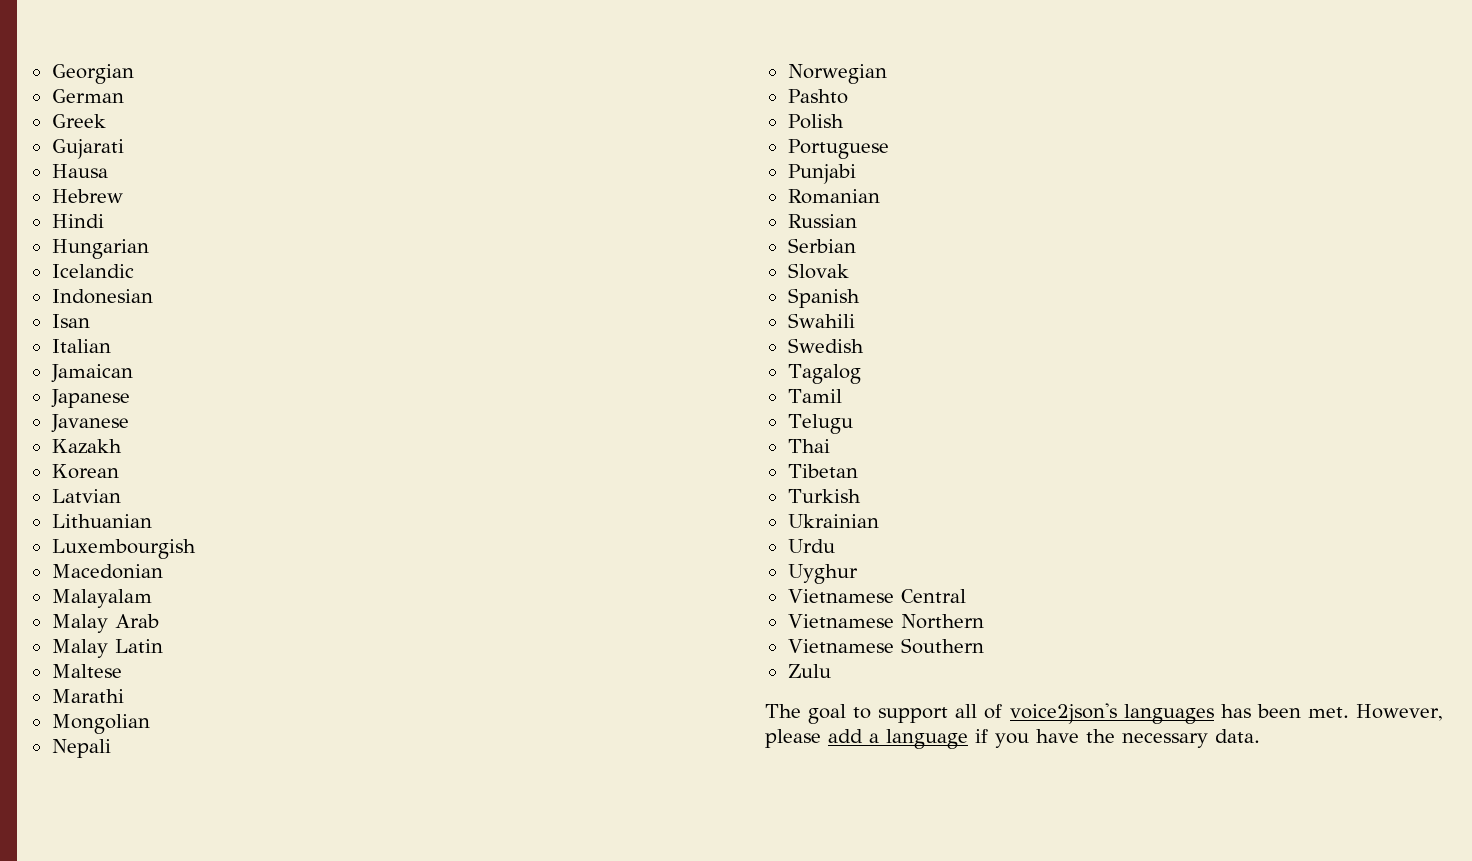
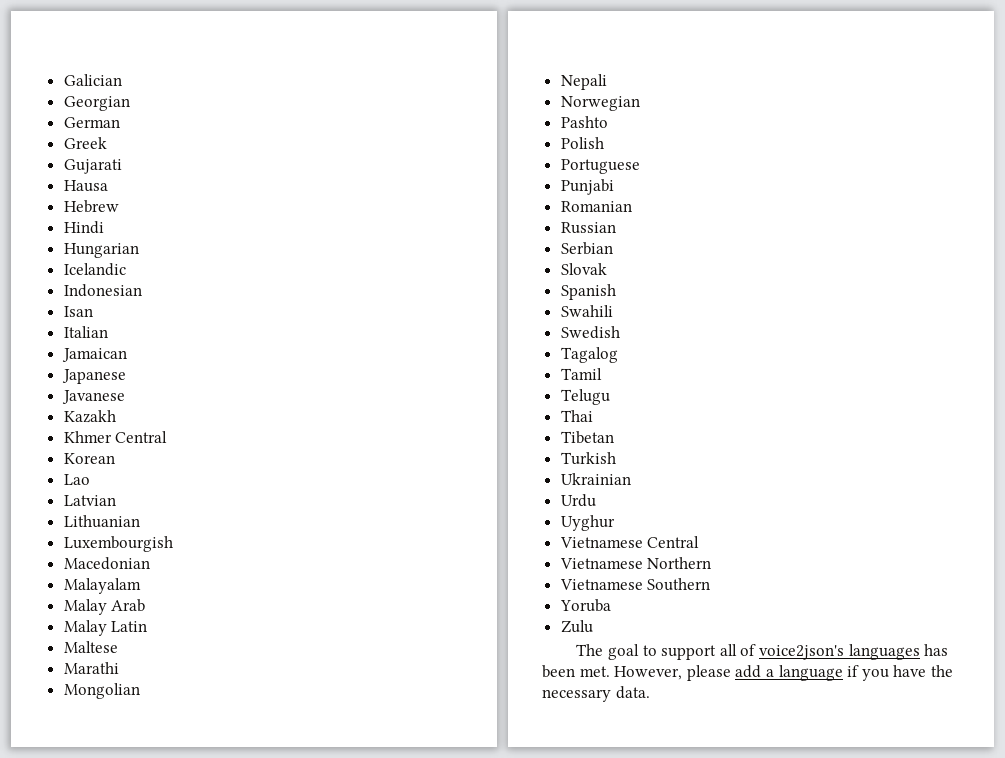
+ Galician
+ Khmer Central
+ Lao
+ Yoruba

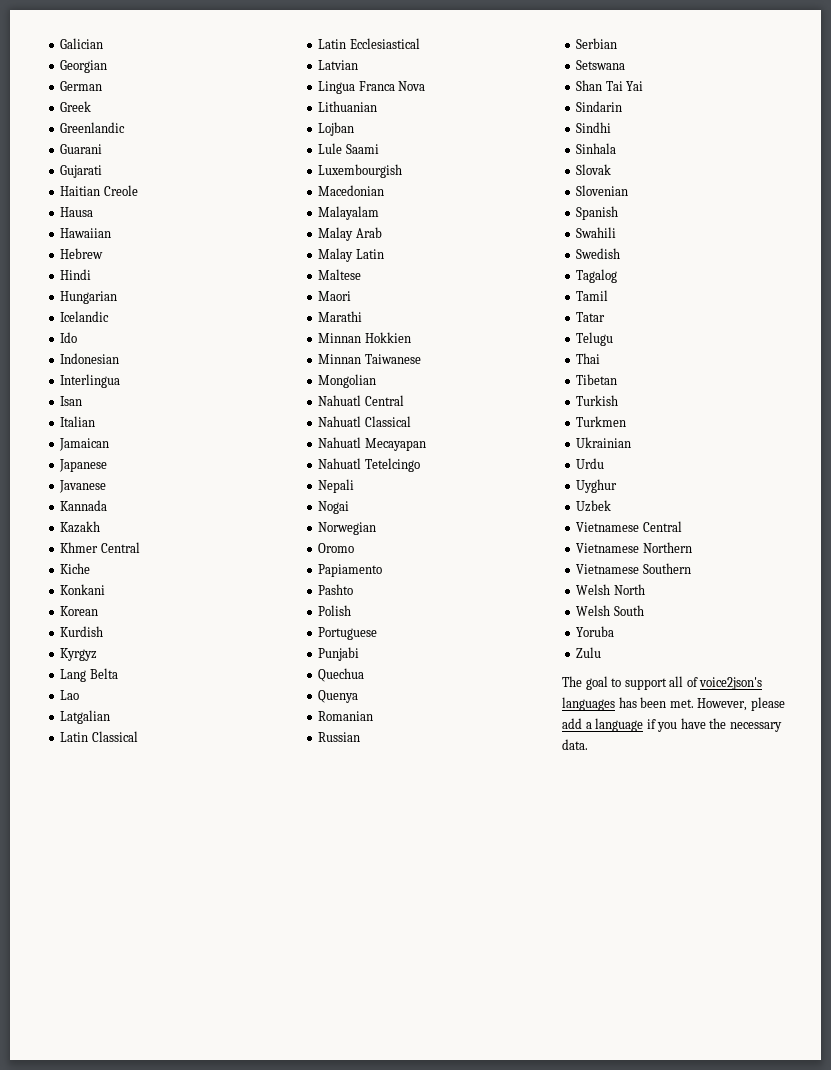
+ Greenlandic
+ Guarani
+ Haitian Creole
+ Hawaiian
+ Ido
+ Interlingua
+ Kannada
+ Kiche
+ Konkani
+ Kurdish
+ Kyrgyz
+ Lang Belta
  Lao
+ Latgalian
+ Latin Classical
+ Latin Ecclesiastical
  Latvian
+ Lingua Franca Nova
  Lithuanian
+ Lojban
+ Lule Saami
+ Maori
+ Minnan Hokkien
+ Minnan Taiwanese
  Mongolian
+ Nahuatl Central
+ Nahuatl Classical
+ Nahuatl Mecayapan
+ Nahuatl Tetelcingo
+ Nogai
+ Oromo
+ Papiamento
+ Quechua
+ Quenya
+ Setswana
+ Shan Tai Yai
+ Sindarin
+ Sindhi
+ Sinhala
+ Slovenian
+ Tatar
+ Turkmen
+ Uzbek
+ Welsh North
+ Welsh South

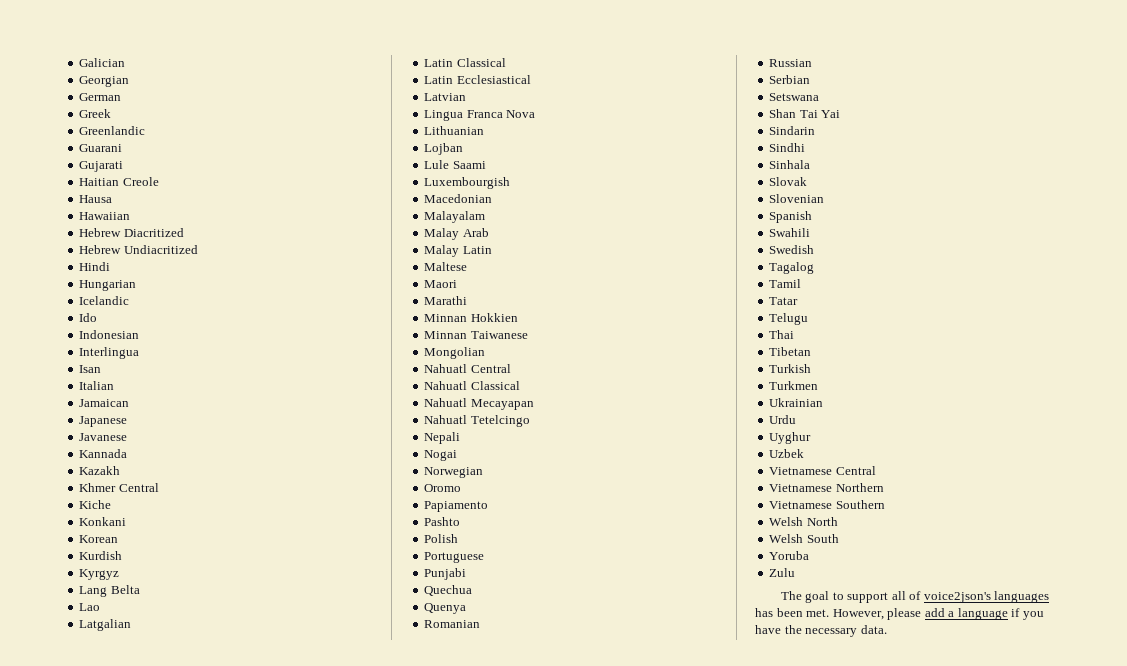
- Hebrew
+ Hebrew Diacritized
+ Hebrew Undiacritized

